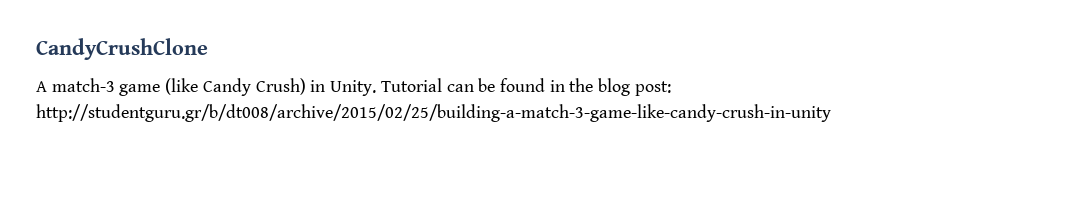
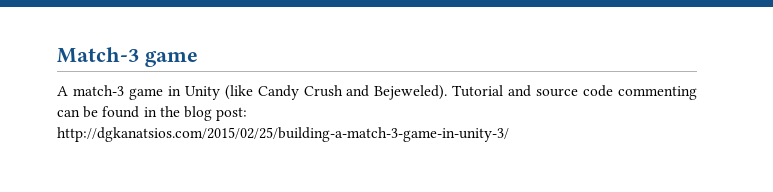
- CandyCrushClone
+ Match-3 game
- A match-3 game (like Candy Crush) in Unity. Tutorial can be found in the blog post: http://studentguru.gr/b/dt008/archive/2015/02/25/building-a-match-3-game-like-candy-crush-in-unity
+ A match-3 game in Unity (like Candy Crush and Bejeweled). Tutorial and source code commenting can be found in the blog post: http://dgkanatsios.com/2015/02/25/building-a-match-3-game-in-unity-3/

